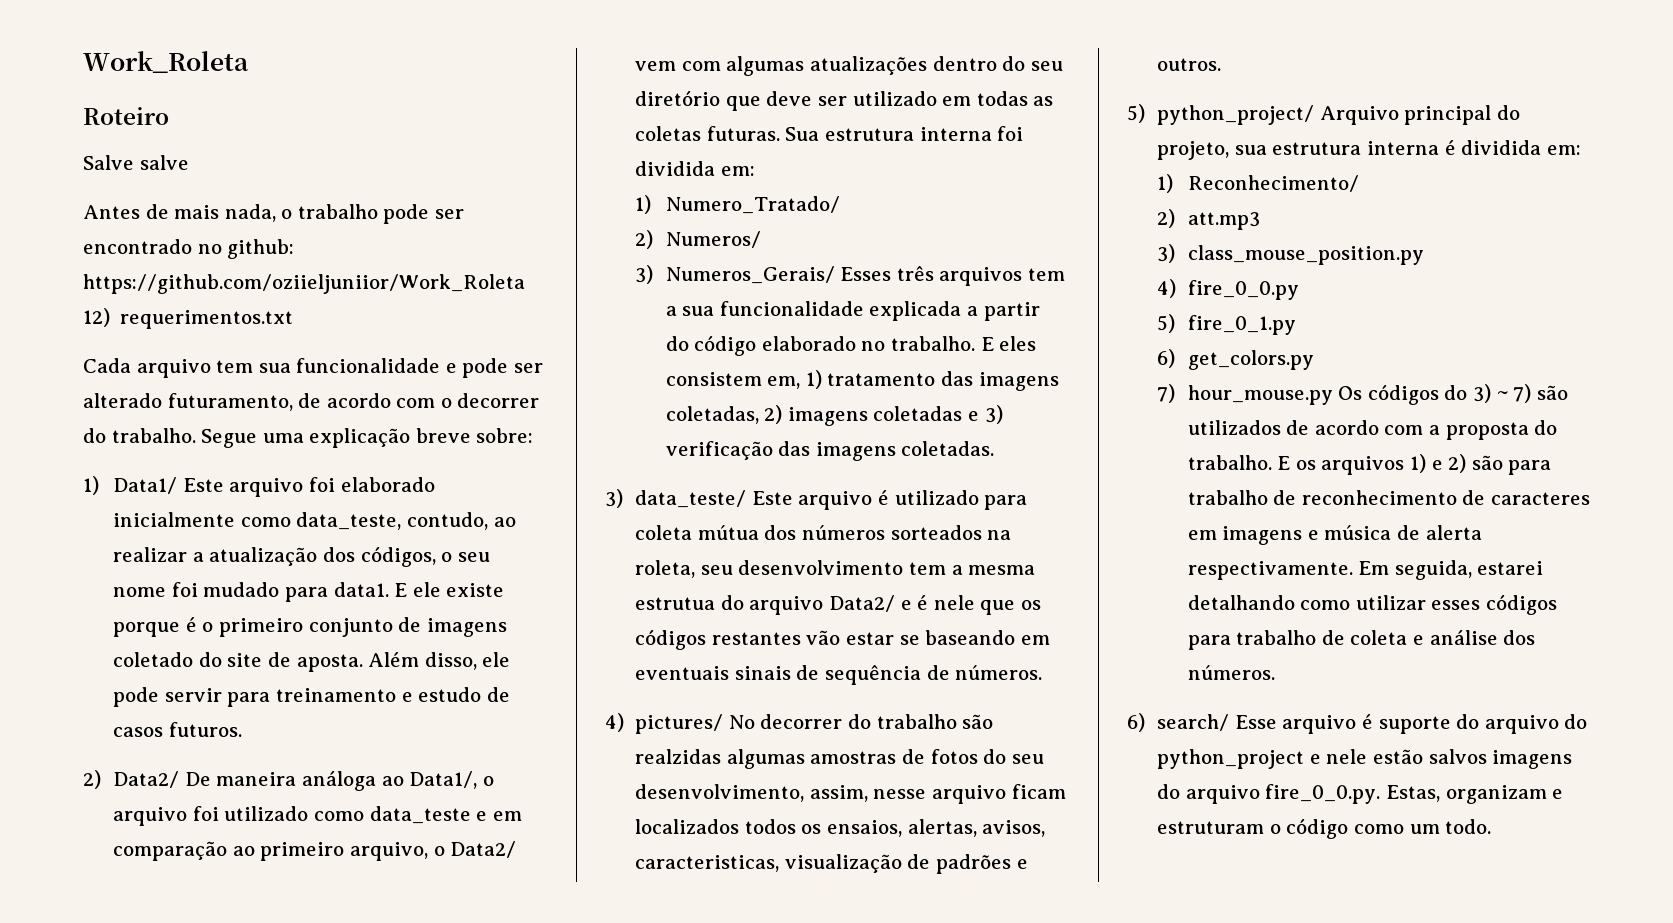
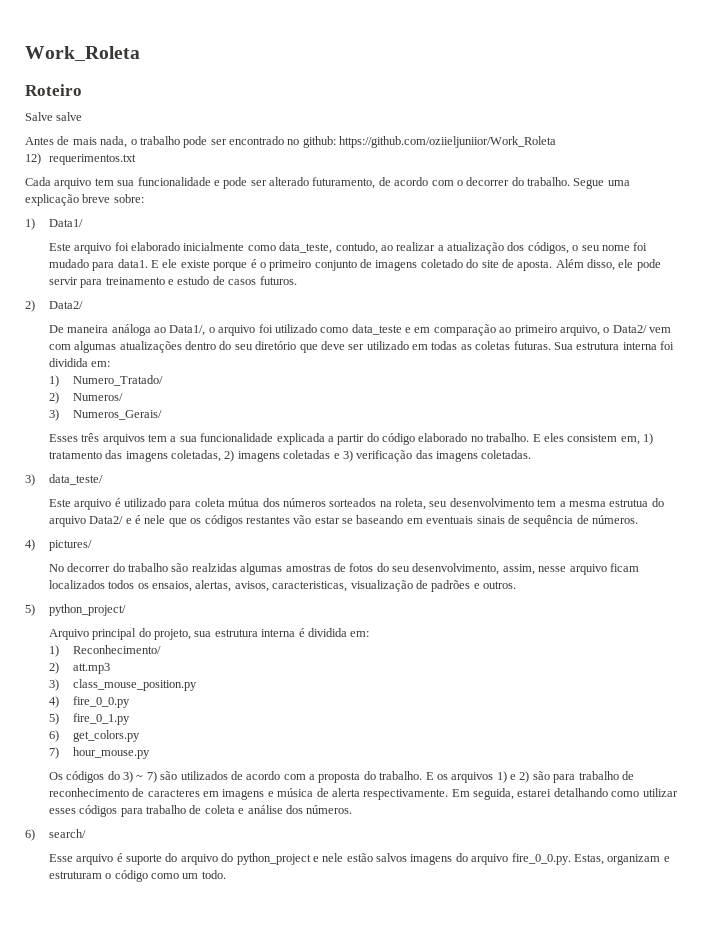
- 1) Data1/ Este arquivo foi elaborado inicialmente como data_teste, contudo, ao realizar a atualização dos códigos, o seu nome foi mudado para data1.
+ 1) Data1/
+ Este arquivo foi elaborado inicialmente como data_teste, contudo, ao realizar a atualização dos códigos, o seu nome foi mudado para data1.
- 2) Data2/ De maneira análoga ao Data1/, o arquivo foi utilizado como data_teste e em comparação ao primeiro arquivo, o Data2/ vem com algumas atualizações dentro do seu diretório que deve ser utilizado em todas as coletas futuras.
+ 2) Data2/
+ De maneira análoga ao Data1/, o arquivo foi utilizado como data_teste e em comparação ao primeiro arquivo, o Data2/ vem com algumas atualizações dentro do seu diretório que deve ser utilizado em todas as coletas futuras.
- 3) Numeros_Gerais/ Esses três arquivos tem a sua funcionalidade explicada a partir do código elaborado no trabalho.
+ 3) Numeros_Gerais/
+ Esses três arquivos tem a sua funcionalidade explicada a partir do código elaborado no trabalho.
- 3) data_teste/ Este arquivo é utilizado para coleta mútua dos números sorteados na roleta, seu desenvolvimento tem a mesma estrutua do arquivo Data2/ e é nele que os códigos restantes vão estar se baseando em eventuais sinais de sequência de números.
+ 3) data_teste/
+ Este arquivo é utilizado para coleta mútua dos números sorteados na roleta, seu desenvolvimento tem a mesma estrutua do arquivo Data2/ e é nele que os códigos restantes vão estar se baseando em eventuais sinais de sequência de números.
- 4) pictures/ No decorrer do trabalho são realzidas algumas amostras de fotos do seu desenvolvimento, assim, nesse arquivo ficam localizados todos os ensaios, alertas, avisos, caracteristicas, visualização de padrões e outros.
+ 4) pictures/
+ No decorrer do trabalho são realzidas algumas amostras de fotos do seu desenvolvimento, assim, nesse arquivo ficam localizados todos os ensaios, alertas, avisos, caracteristicas, visualização de padrões e outros.
- 5) python_project/ Arquivo principal do projeto, sua estrutura interna é dividida em:
+ 5) python_project/
+ Arquivo principal do projeto, sua estrutura interna é dividida em:
- 7) hour_mouse.py Os códigos do 3) ~ 7) são utilizados de acordo com a proposta do trabalho.
+ 7) hour_mouse.py
+ Os códigos do 3) ~ 7) são utilizados de acordo com a proposta do trabalho.
- 6) search/ Esse arquivo é suporte do arquivo do python_project e nele estão salvos imagens do arquivo fire_0_0.py. Estas, organizam e estruturam o código como um todo.
+ 6) search/
+ Esse arquivo é suporte do arquivo do python_project e nele estão salvos imagens do arquivo fire_0_0.py. Estas, organizam e estruturam o código como um todo.

